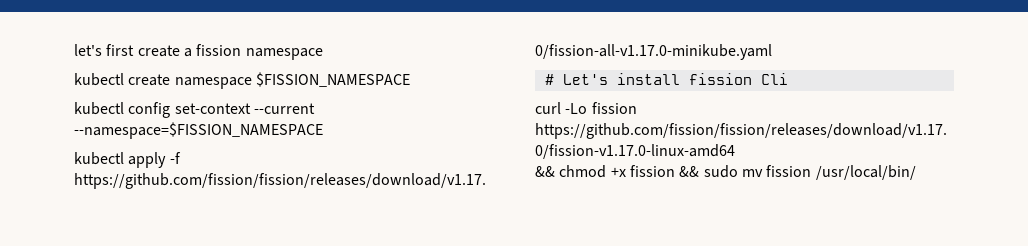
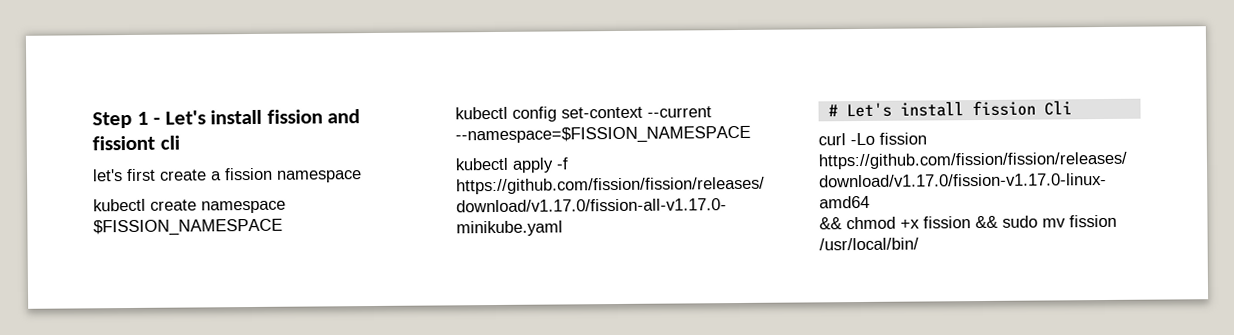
+ Step 1 - Let's install fission and fissiont cli

